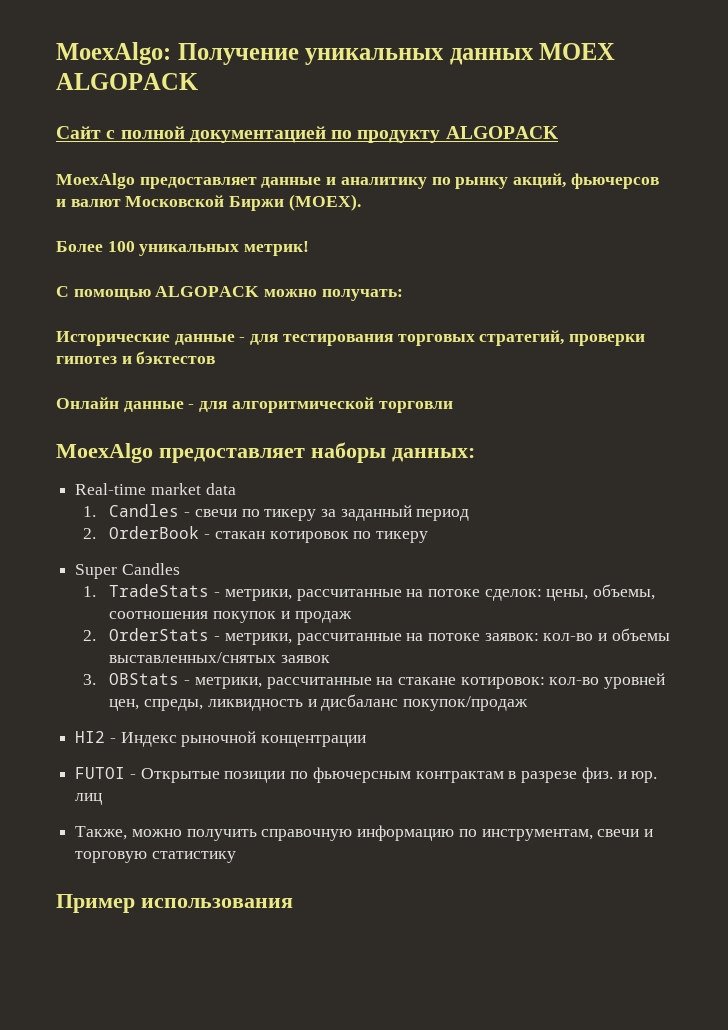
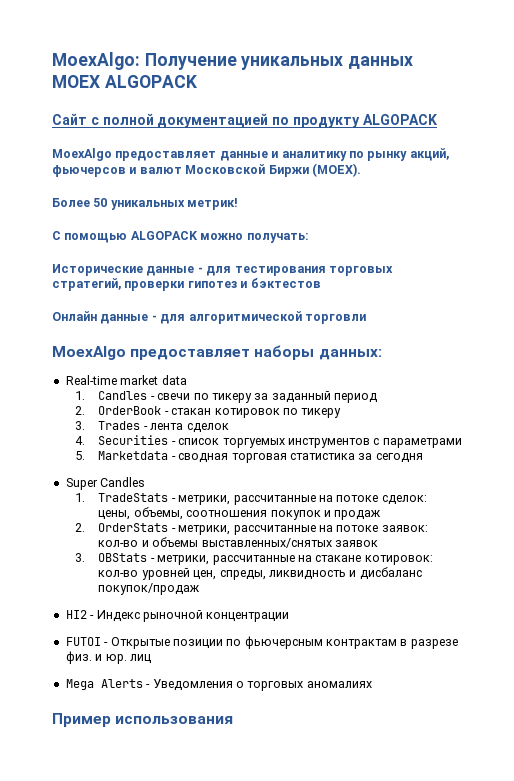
- Более 100 уникальных метрик!
+ Более 50 уникальных метрик!
+ 3. Trades - лента сделок
+ 4. Securities - список торгуемых инструментов с параметрами
+ 5. Marketdata - сводная торговая статистика за сегодня
- Также, можно получить справочную информацию по инструментам, свечи и торговую статистику
+ Mega Alerts - Уведомления о торговых аномалиях

